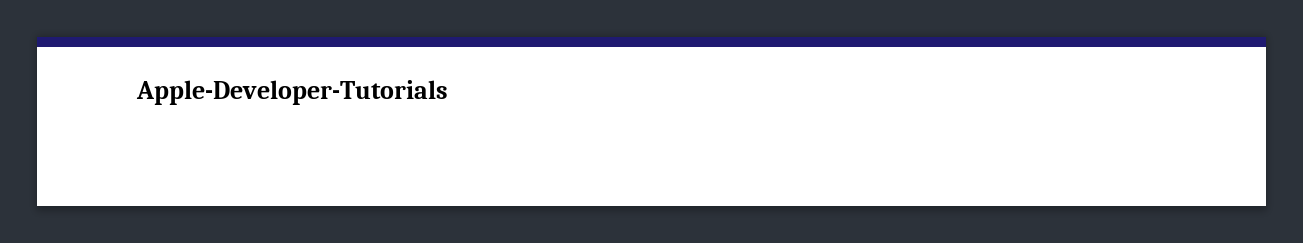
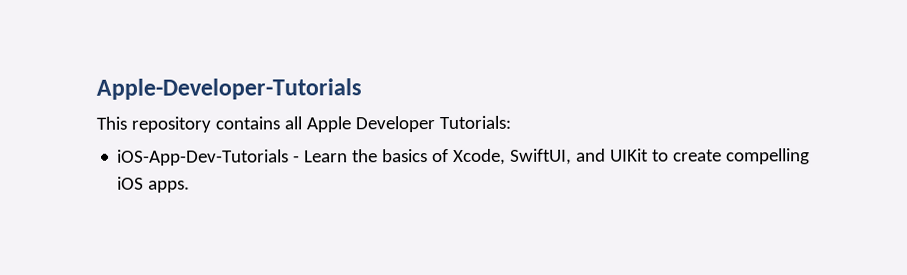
+ This repository contains all Apple Developer Tutorials:
+ iOS-App-Dev-Tutorials - Learn the basics of Xcode, SwiftUI, and UIKit to create compelling iOS apps.

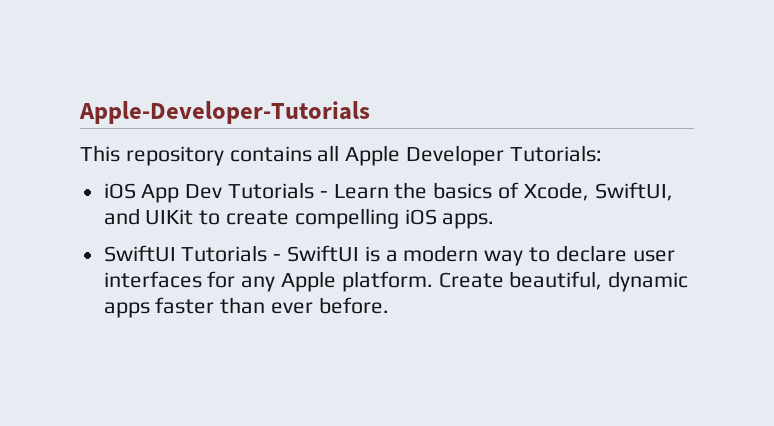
- iOS-App-Dev-Tutorials - Learn the basics of Xcode, SwiftUI, and UIKit to create compelling iOS apps.
+ iOS App Dev Tutorials - Learn the basics of Xcode, SwiftUI, and UIKit to create compelling iOS apps.
+ SwiftUI Tutorials - SwiftUI is a modern way to declare user interfaces for any Apple platform. Create beautiful, dynamic apps faster than ever before.

